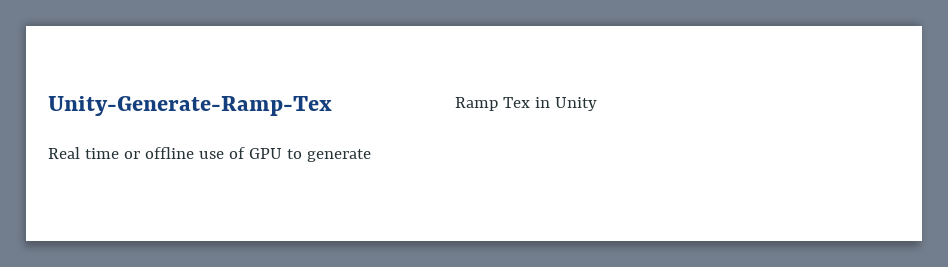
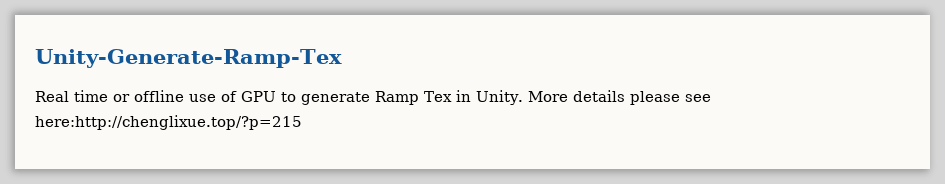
- Real time or offline use of GPU to generate Ramp Tex in Unity
+ Real time or offline use of GPU to generate Ramp Tex in Unity. More details please see here:http://chenglixue.top/?p=215

